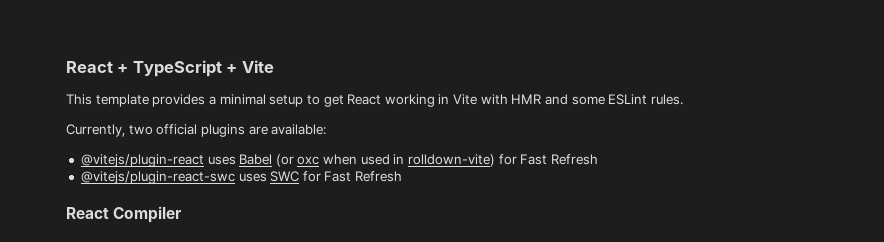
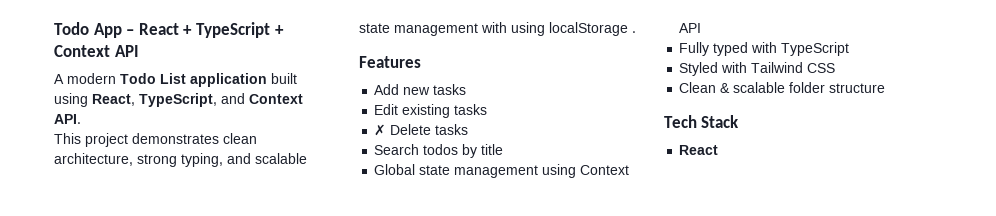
- React + TypeScript + Vite
- This template provides a minimal setup to get React working in Vite with HMR and some ESLint rules.
- Currently, two official plugins are available:
- @vitejs/plugin-react uses Babel (or oxc when used in rolldown-vite) for Fast Refresh
- @vitejs/plugin-react-swc uses SWC for Fast Refresh
- React Compiler
+ Todo App – React + TypeScript + Context API
+ A modern Todo List application built using React, TypeScript, and Context API.
+ This project demonstrates clean architecture, strong typing, and scalable state management with using localStorage .
+ Features
+ Add new tasks
+ Edit existing tasks
+ ✗ Delete tasks
+ Search todos by title
+ Global state management using Context API
+ Fully typed with TypeScript
+ Styled with Tailwind CSS
+ Clean & scalable folder structure
+ Tech Stack
+ React

